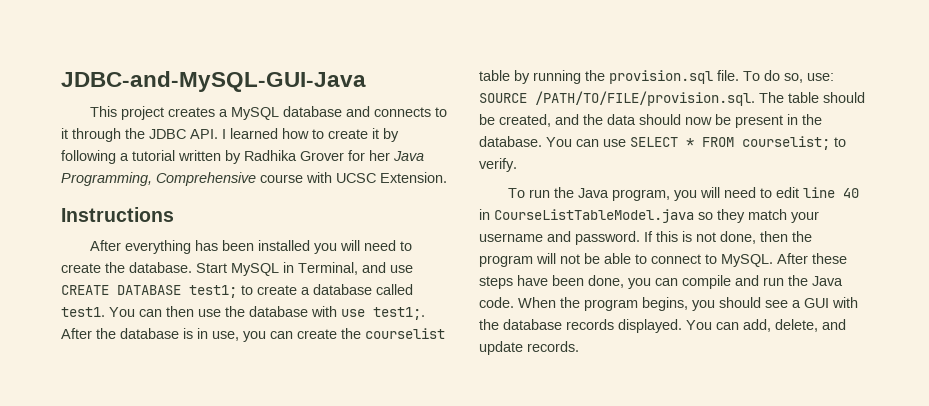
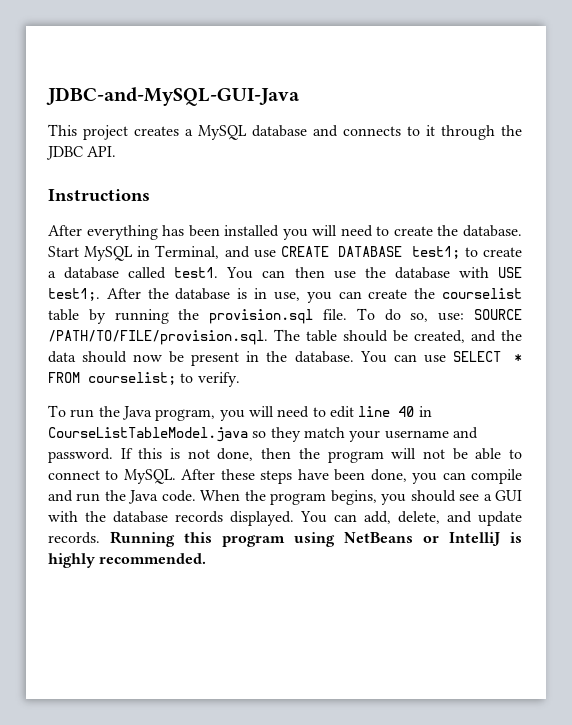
- This project creates a MySQL database and connects to it through the JDBC API. I learned how to create it by following a tutorial written by Radhika Grover for her Java Programming, Comprehensive course with UCSC Extension.
+ This project creates a MySQL database and connects to it through the JDBC API.
- You can then use the database with use test1;.
+ You can then use the database with USE test1;.
+ Running this program using NetBeans or IntelliJ is highly recommended.

